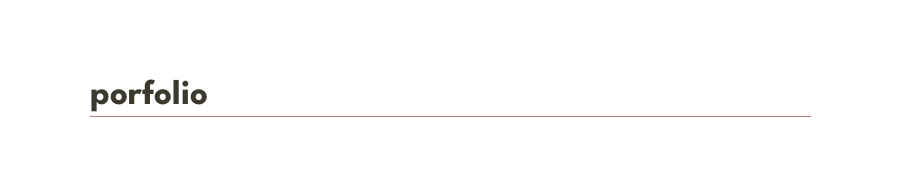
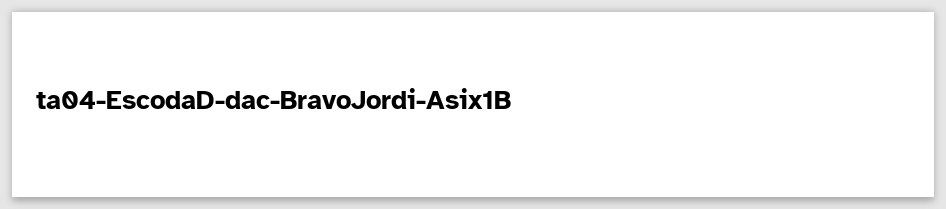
- porfolio
+ ta04-EscodaD-dac-BravoJordi-Asix1B

